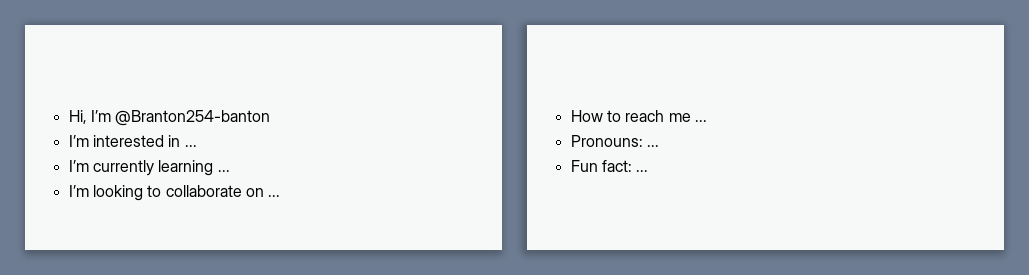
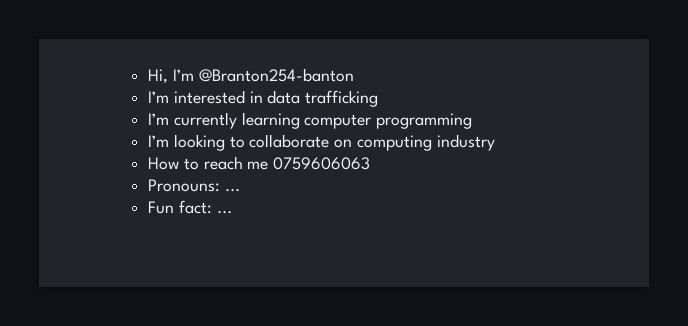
- I’m interested in ...
+ I’m interested in data trafficking
- I’m currently learning ...
+ I’m currently learning computer programming
- I’m looking to collaborate on ...
+ I’m looking to collaborate on computing industry
- How to reach me ...
+ How to reach me 0759606063

